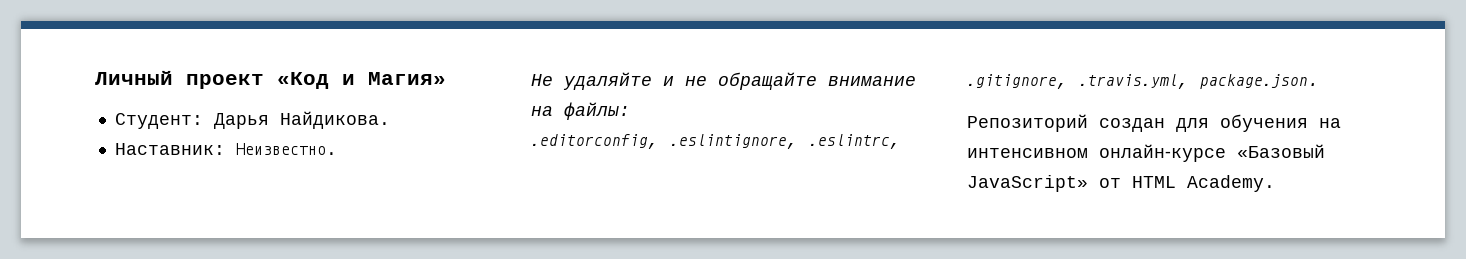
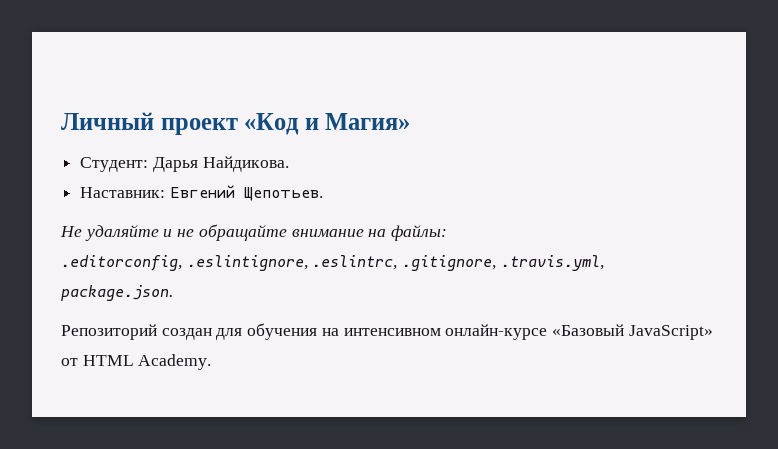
- Наставник: Неизвестно.
+ Наставник: Евгений Щепотьев.

